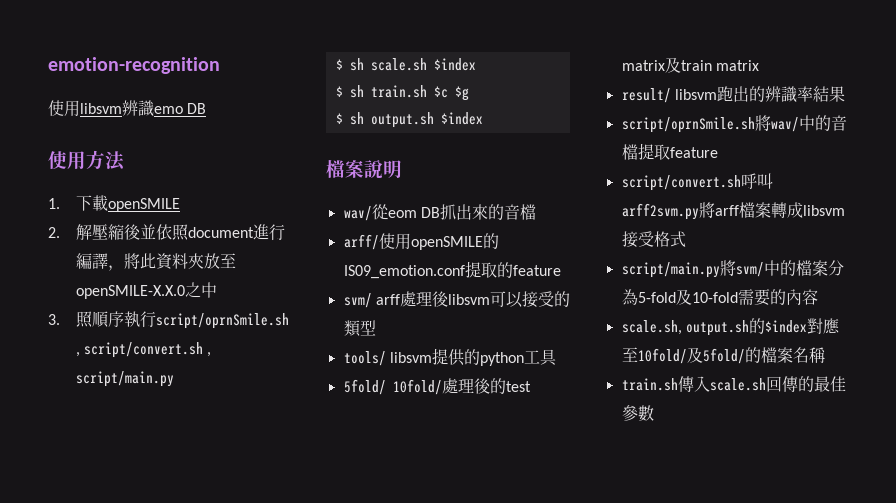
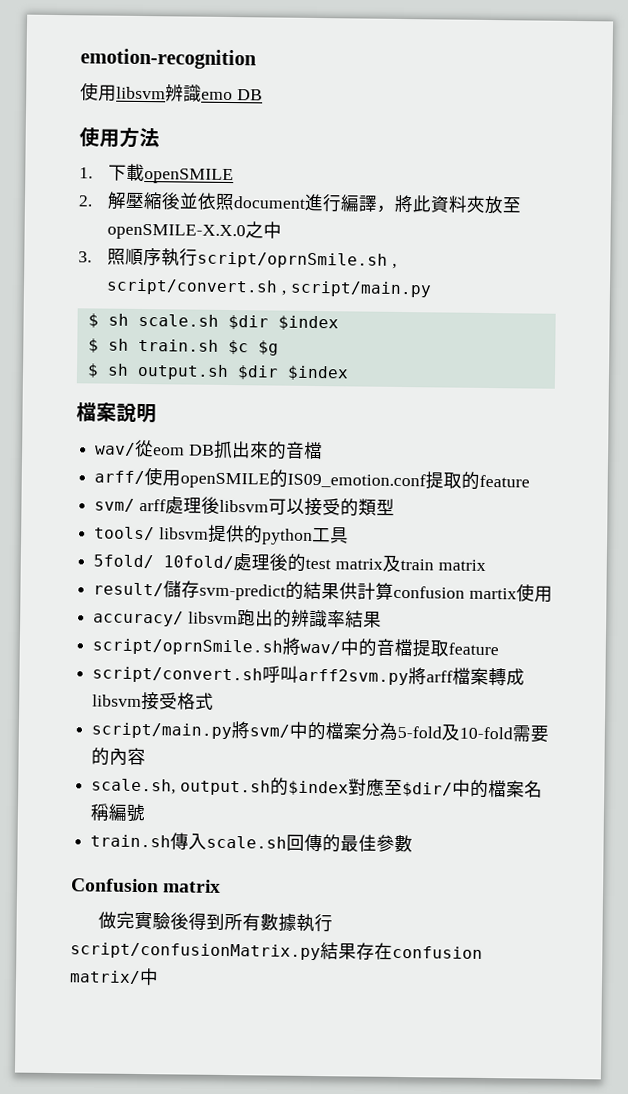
- $ sh scale.sh $index
+ $ sh scale.sh $dir $index
- $ sh output.sh $index
+ $ sh output.sh $dir $index
- result/ libsvm跑出的辨識率結果
+ result/儲存svm-predict的結果供計算confusion martix使用
+ accuracy/ libsvm跑出的辨識率結果
- scale.sh, output.sh的$index對應至10fold/及5fold/的檔案名稱
+ scale.sh, output.sh的$index對應至$dir/中的檔案名稱編號
+ Confusion matrix
+ 做完實驗後得到所有數據執行script/confusionMatrix.py結果存在confusion matrix/中

